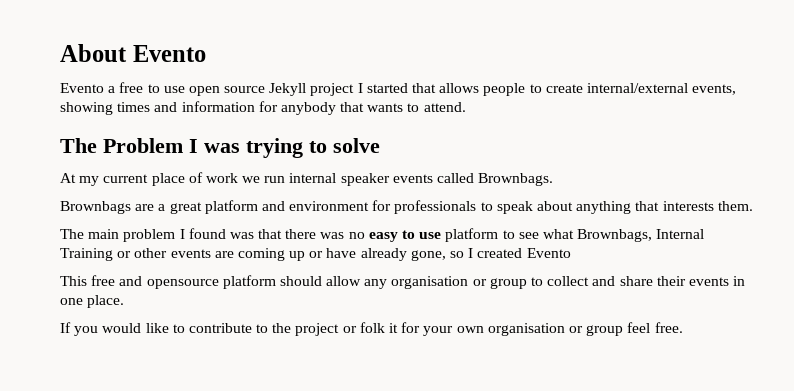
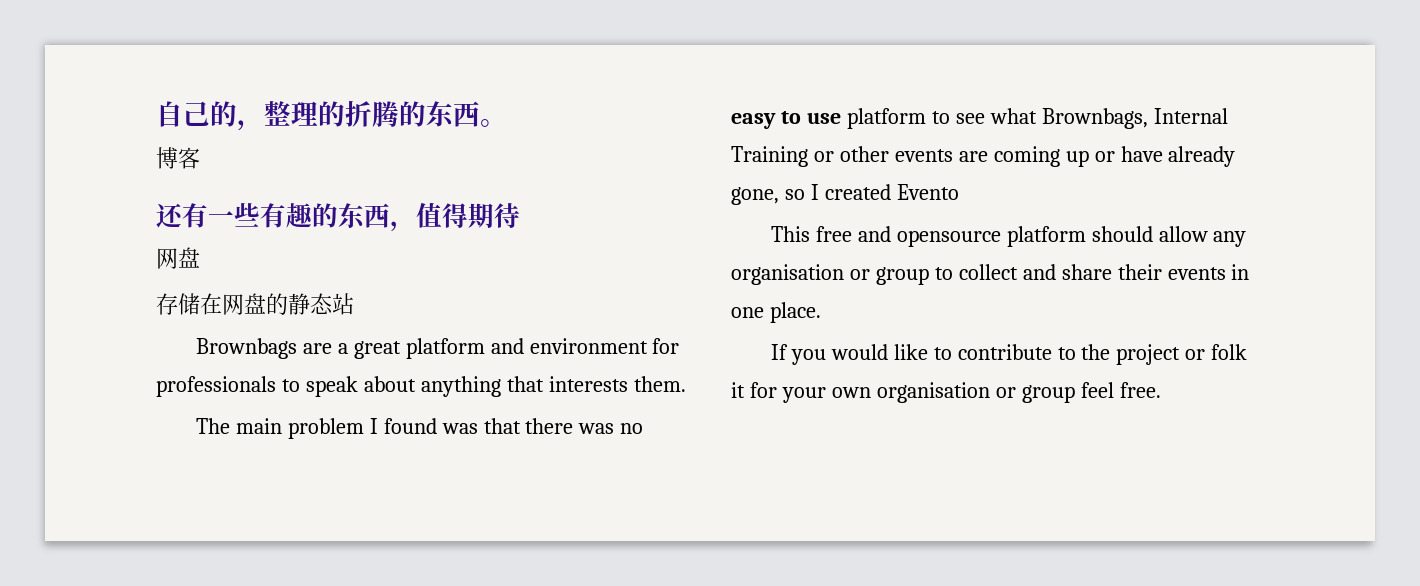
- About Evento
- Evento a free to use open source Jekyll project I started that allows people to create internal/external events, showing times and information for anybody that wants to attend.
- The Problem I was trying to solve
- At my current place of work we run internal speaker events called Brownbags.
+ 自己的，整理的折腾的东西。
+ 博客
+ 还有一些有趣的东西，值得期待
+ 网盘
+ 存储在网盘的静态站

